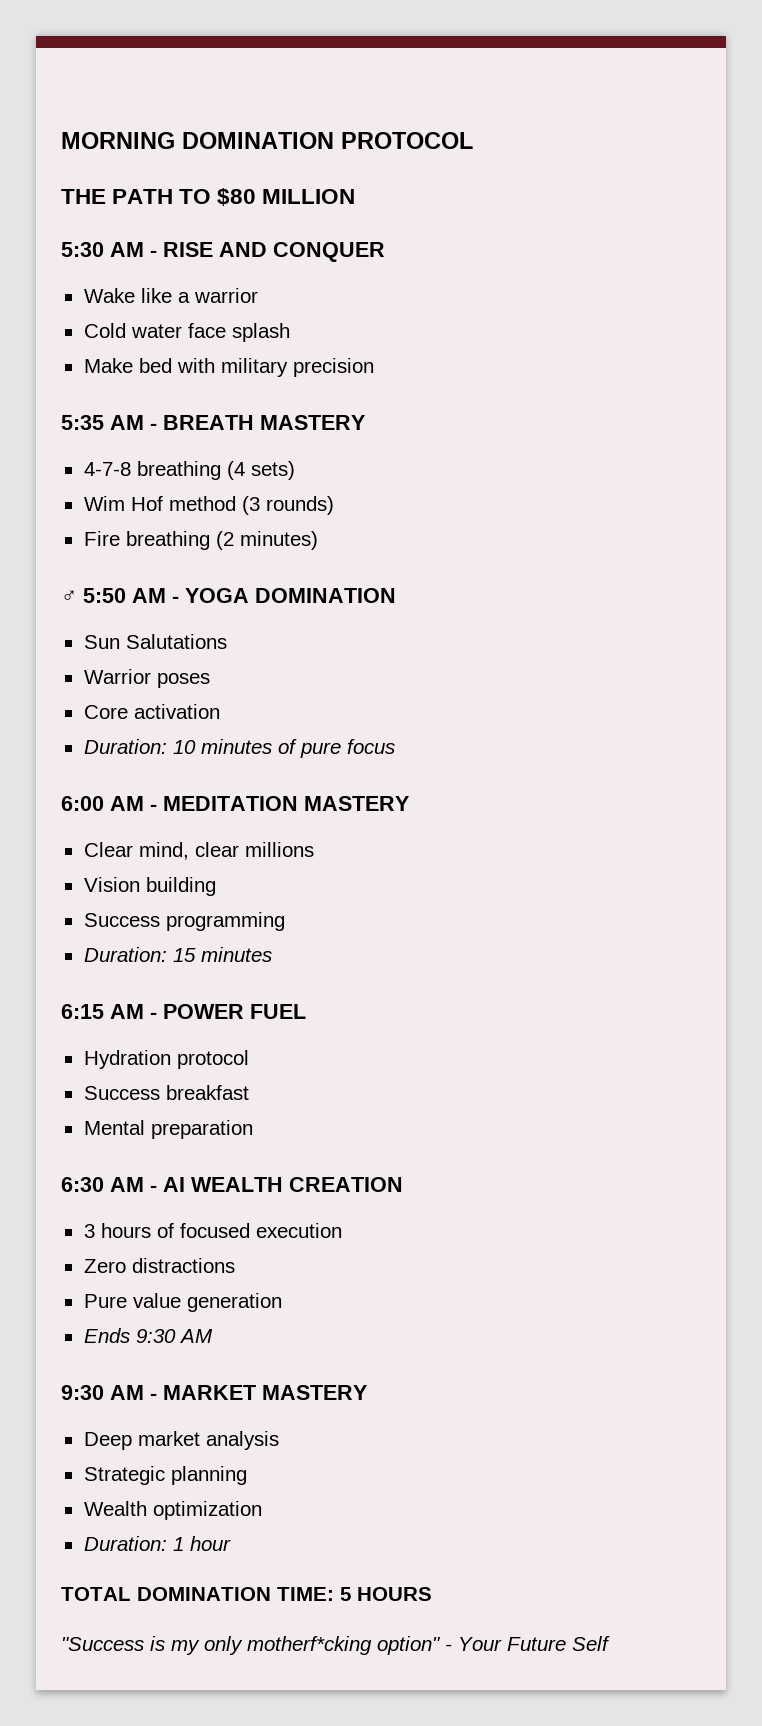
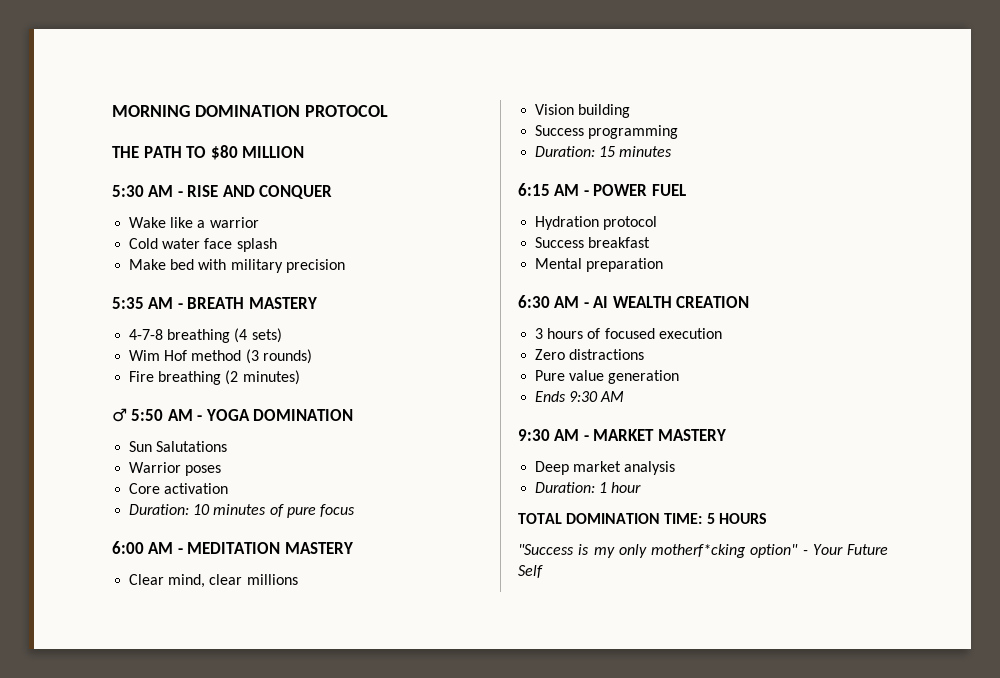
- Strategic planning
- Wealth optimization

